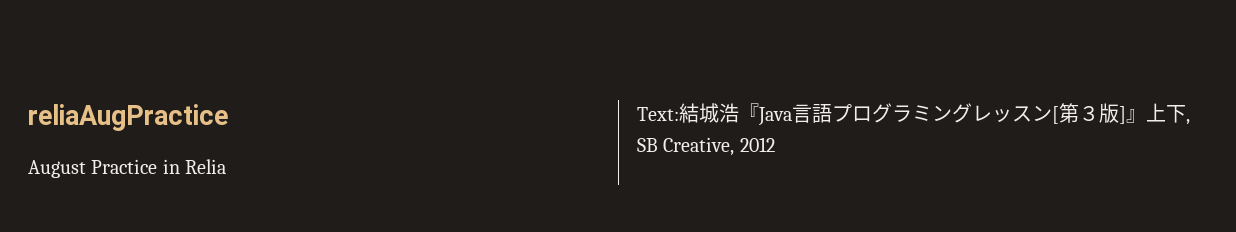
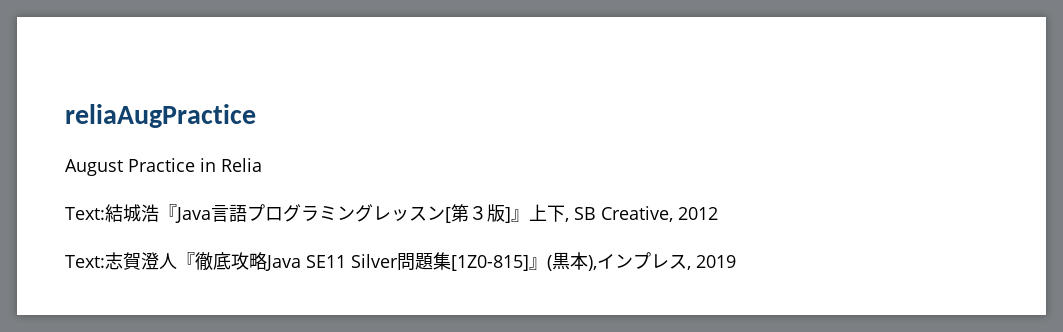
+ Text:志賀澄人『徹底攻略Java SE11 Silver問題集[1Z0-815]』(黒本),インプレス, 2019

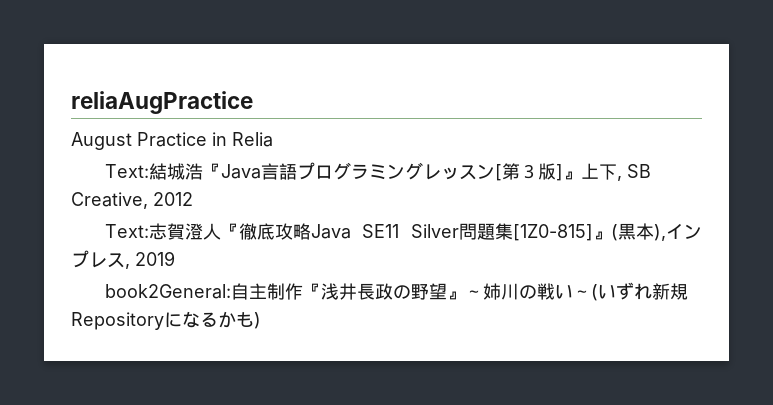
+ book2General:自主制作『浅井長政の野望』～姉川の戦い～(いずれ新規Repositoryになるかも)

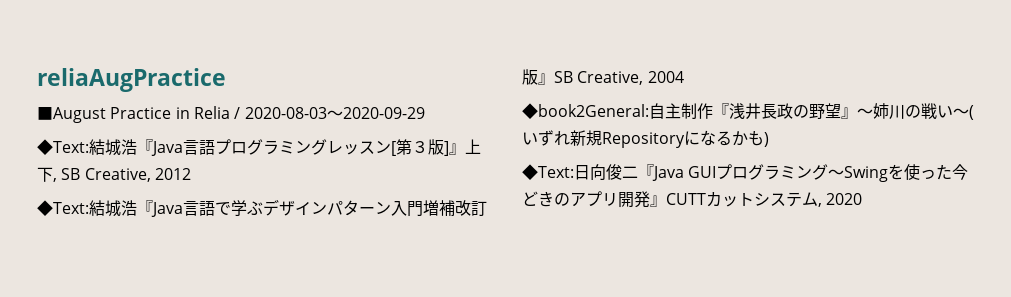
- August Practice in Relia
- Text:結城浩『Java言語プログラミングレッスン[第３版]』上下, SB Creative, 2012
+ ■August Practice in Relia / 2020-08-03～2020-09-29
+ ◆Text:結城浩『Java言語プログラミングレッスン[第３版]』上下, SB Creative, 2012
- Text:志賀澄人『徹底攻略Java SE11 Silver問題集[1Z0-815]』(黒本),インプレス, 2019
- book2General:自主制作『浅井長政の野望』～姉川の戦い～(いずれ新規Repositoryになるかも)
+ ◆Text:結城浩『Java言語で学ぶデザインパターン入門増補改訂版』SB Creative, 2004
+ ◆book2General:自主制作『浅井長政の野望』～姉川の戦い～(いずれ新規Repositoryになるかも)
+ ◆Text:日向俊二『Java GUIプログラミング～Swingを使った今どきのアプリ開発』CUTTカットシステム, 2020

